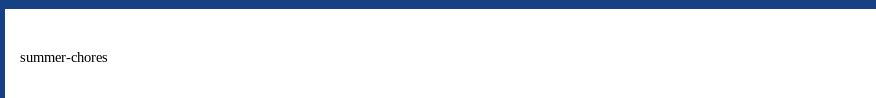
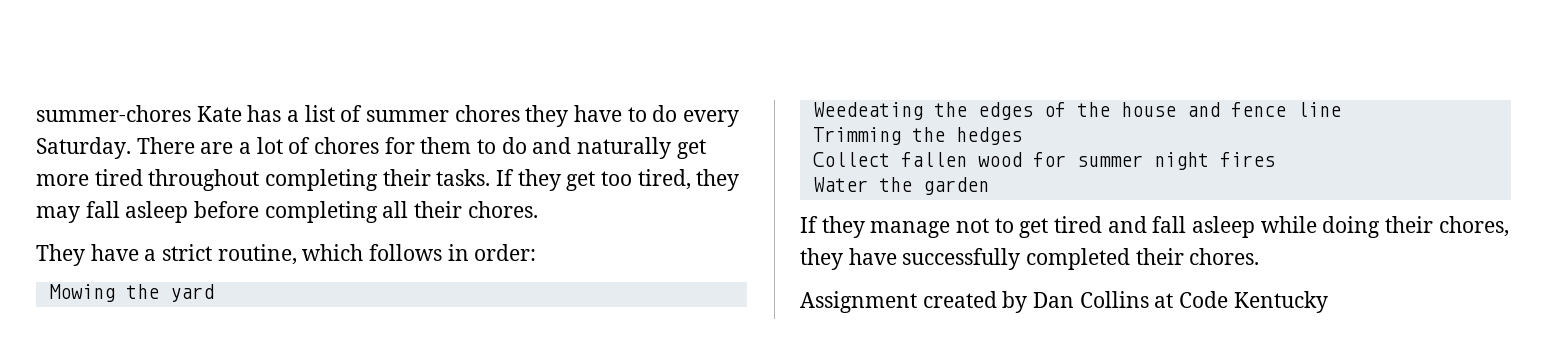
- summer-chores
+ summer-chores Kate has a list of summer chores they have to do every Saturday. There are a lot of chores for them to do and naturally get more tired throughout completing their tasks. If they get too tired, they may fall asleep before completing all their chores.
+ They have a strict routine, which follows in order:
+ Mowing the yard
+ Weedeating the edges of the house and fence line
+ Trimming the hedges
+ Collect fallen wood for summer night fires
+ Water the garden
+ If they manage not to get tired and fall asleep while doing their chores, they have successfully completed their chores.
+ Assignment created by Dan Collins at Code Kentucky

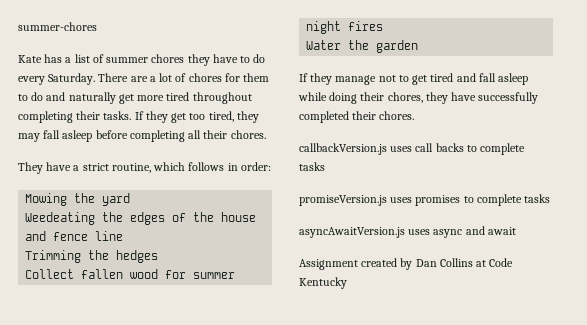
- summer-chores Kate has a list of summer chores they have to do every Saturday.
+ summer-chores
+ Kate has a list of summer chores they have to do every Saturday.
+ callbackVersion.js uses call backs to complete tasks
+ promiseVersion.js uses promises to complete tasks
+ asyncAwaitVersion.js uses async and await

